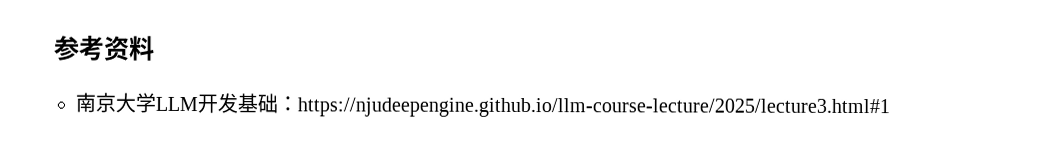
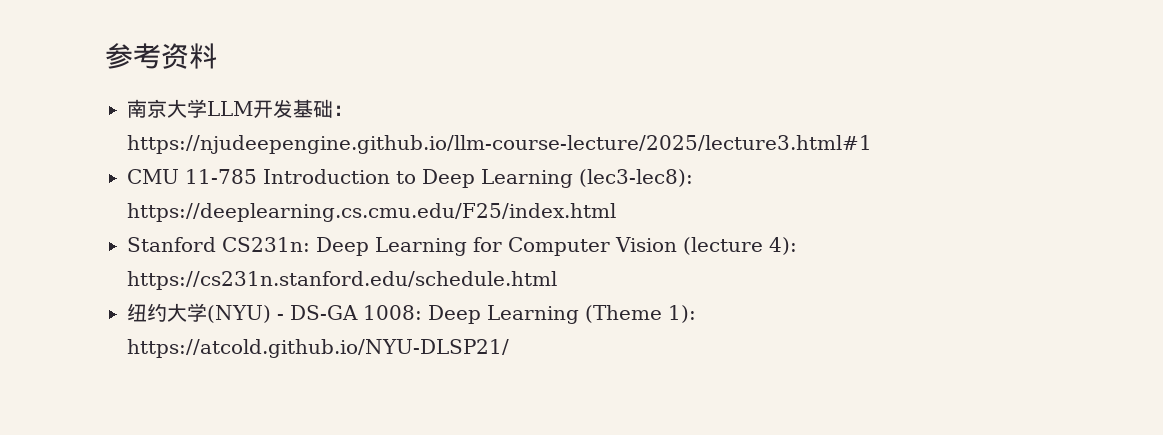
+ CMU 11-785 Introduction to Deep Learning (lec3-lec8): https://deeplearning.cs.cmu.edu/F25/index.html
+ Stanford CS231n: Deep Learning for Computer Vision (lecture 4): https://cs231n.stanford.edu/schedule.html
+ 纽约大学(NYU) - DS-GA 1008: Deep Learning (Theme 1): https://atcold.github.io/NYU-DLSP21/

